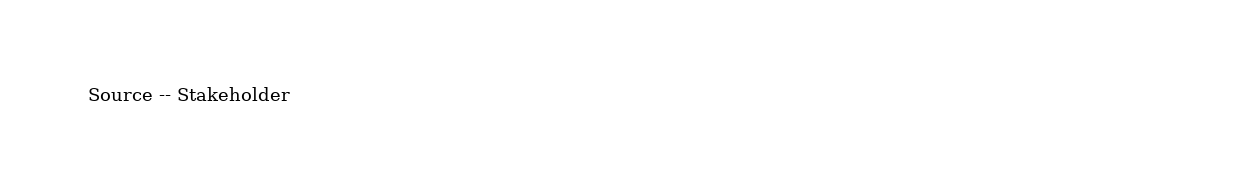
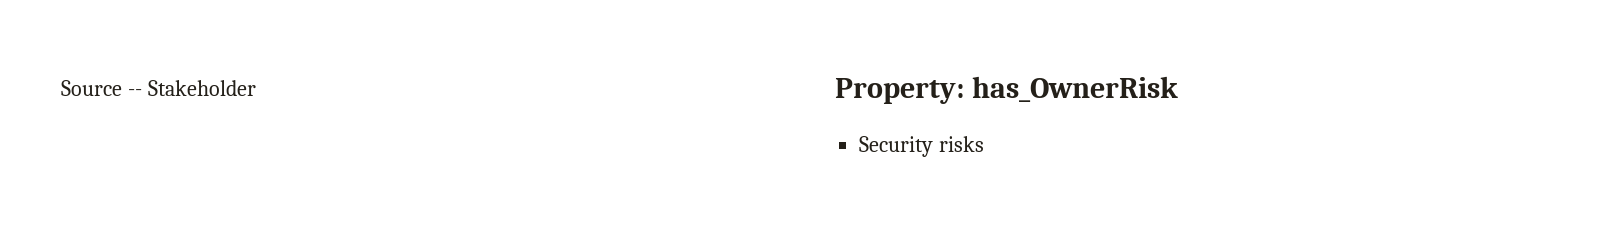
+ Property: has_OwnerRisk
+ Security risks

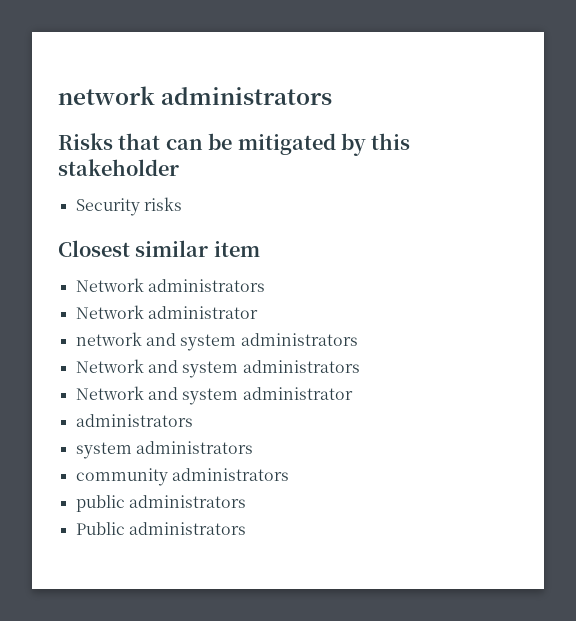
- Source -- Stakeholder
- Property: has_OwnerRisk
+ network administrators
+ Risks that can be mitigated by this stakeholder
  Security risks
+ Closest similar item
+ Network administrators
+ Network administrator
+ network and system administrators
+ Network and system administrators
+ Network and system administrator
+ administrators
+ system administrators
+ community administrators
+ public administrators
+ Public administrators

